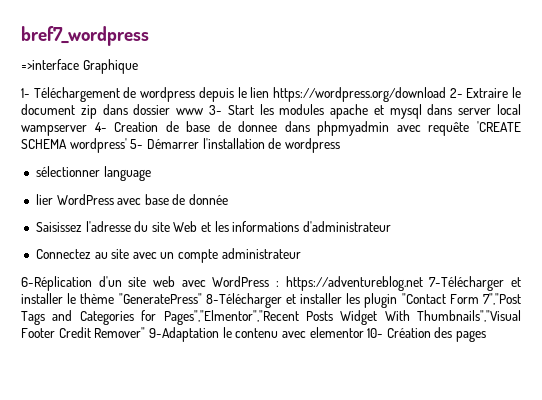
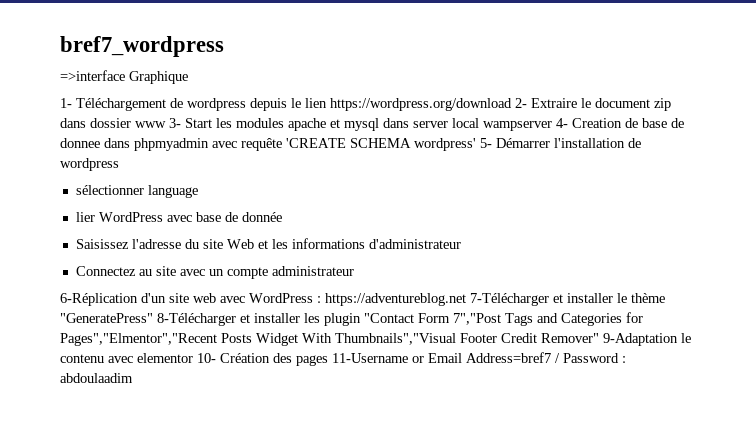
- 6-Réplication d'un site web avec WordPress : https://adventureblog.net 7-Télécharger et installer le thème "GeneratePress" 8-Télécharger et installer les plugin "Contact Form 7","Post Tags and Categories for Pages","Elmentor","Recent Posts Widget With Thumbnails","Visual Footer Credit Remover" 9-Adaptation le contenu avec elementor 10- Création des pages
+ 6-Réplication d'un site web avec WordPress : https://adventureblog.net 7-Télécharger et installer le thème "GeneratePress" 8-Télécharger et installer les plugin "Contact Form 7","Post Tags and Categories for Pages","Elmentor","Recent Posts Widget With Thumbnails","Visual Footer Credit Remover" 9-Adaptation le contenu avec elementor 10- Création des pages 11-Username or Email Address=bref7 / Password : abdoulaadim

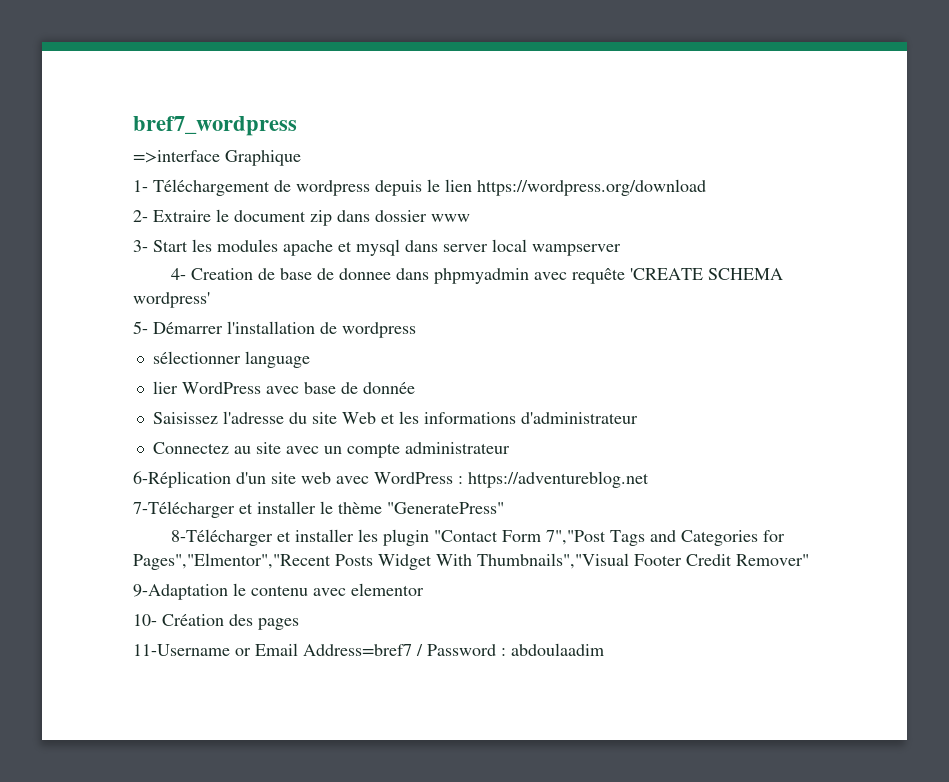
- 1- Téléchargement de wordpress depuis le lien https://wordpress.org/download 2- Extraire le document zip dans dossier www 3- Start les modules apache et mysql dans server local wampserver 4- Creation de base de donnee dans phpmyadmin avec requête 'CREATE SCHEMA wordpress' 5- Démarrer l'installation de wordpress
+ 1- Téléchargement de wordpress depuis le lien https://wordpress.org/download
+ 2- Extraire le document zip dans dossier www
+ 3- Start les modules apache et mysql dans server local wampserver
+ 4- Creation de base de donnee dans phpmyadmin avec requête 'CREATE SCHEMA wordpress'
+ 5- Démarrer l'installation de wordpress
- 6-Réplication d'un site web avec WordPress : https://adventureblog.net 7-Télécharger et installer le thème "GeneratePress" 8-Télécharger et installer les plugin "Contact Form 7","Post Tags and Categories for Pages","Elmentor","Recent Posts Widget With Thumbnails","Visual Footer Credit Remover" 9-Adaptation le contenu avec elementor 10- Création des pages 11-Username or Email Address=bref7 / Password : abdoulaadim
+ 6-Réplication d'un site web avec WordPress : https://adventureblog.net
+ 7-Télécharger et installer le thème "GeneratePress"
+ 8-Télécharger et installer les plugin "Contact Form 7","Post Tags and Categories for Pages","Elmentor","Recent Posts Widget With Thumbnails","Visual Footer Credit Remover"
+ 9-Adaptation le contenu avec elementor
+ 10- Création des pages
+ 11-Username or Email Address=bref7 / Password : abdoulaadim

